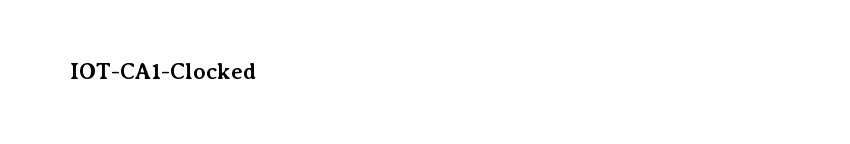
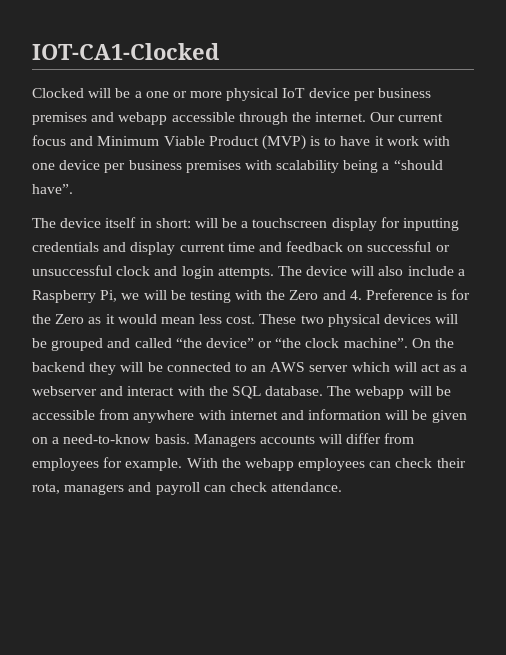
+ Clocked will be a one or more physical IoT device per business premises and webapp accessible through the internet. Our current focus and Minimum Viable Product (MVP) is to have it work with one device per business premises with scalability being a “should have”.
+ The device itself in short: will be a touchscreen display for inputting credentials and display current time and feedback on successful or unsuccessful clock and login attempts. The device will also include a Raspberry Pi, we will be testing with the Zero and 4. Preference is for the Zero as it would mean less cost. These two physical devices will be grouped and called “the device” or “the clock machine”. On the backend they will be connected to an AWS server which will act as a webserver and interact with the SQL database. The webapp will be accessible from anywhere with internet and information will be given on a need-to-know basis. Managers accounts will differ from employees for example. With the webapp employees can check their rota, managers and payroll can check attendance.

